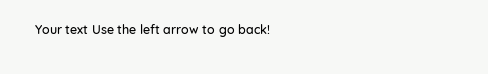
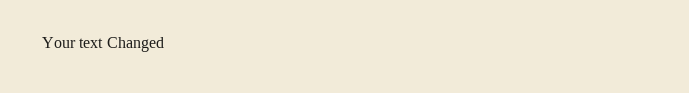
- Your text Use the left arrow to go back!
+ Your text Changed

